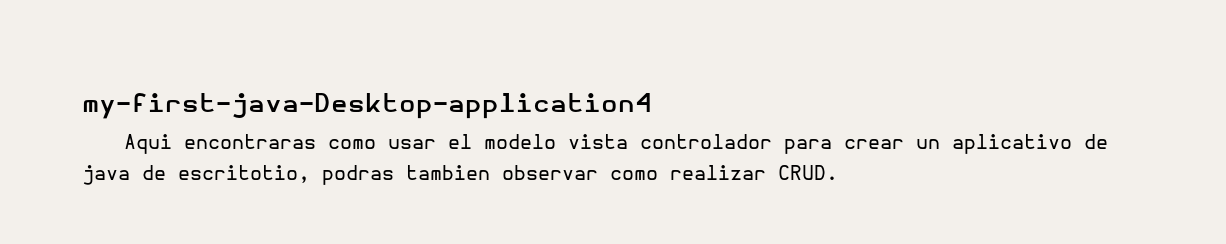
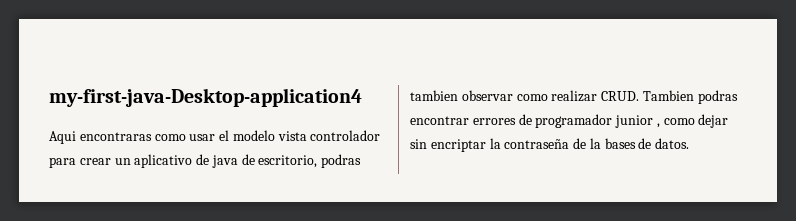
- Aqui encontraras como usar el modelo vista controlador para crear un aplicativo de java de escritotio, podras tambien observar como realizar CRUD.
+ Aqui encontraras como usar el modelo vista controlador para crear un aplicativo de java de escritorio, podras tambien observar como realizar CRUD.
+ Tambien podras encontrar errores de programador junior , como dejar sin encriptar la contraseña de la bases de datos.

